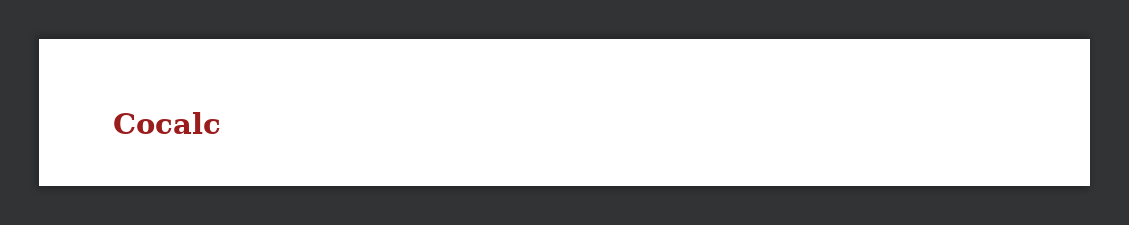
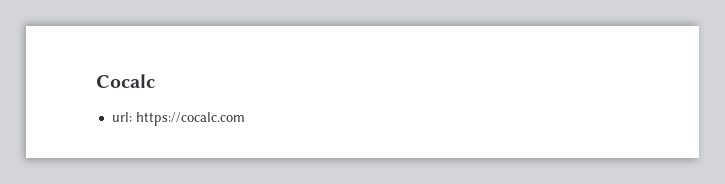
+ url: https://cocalc.com

